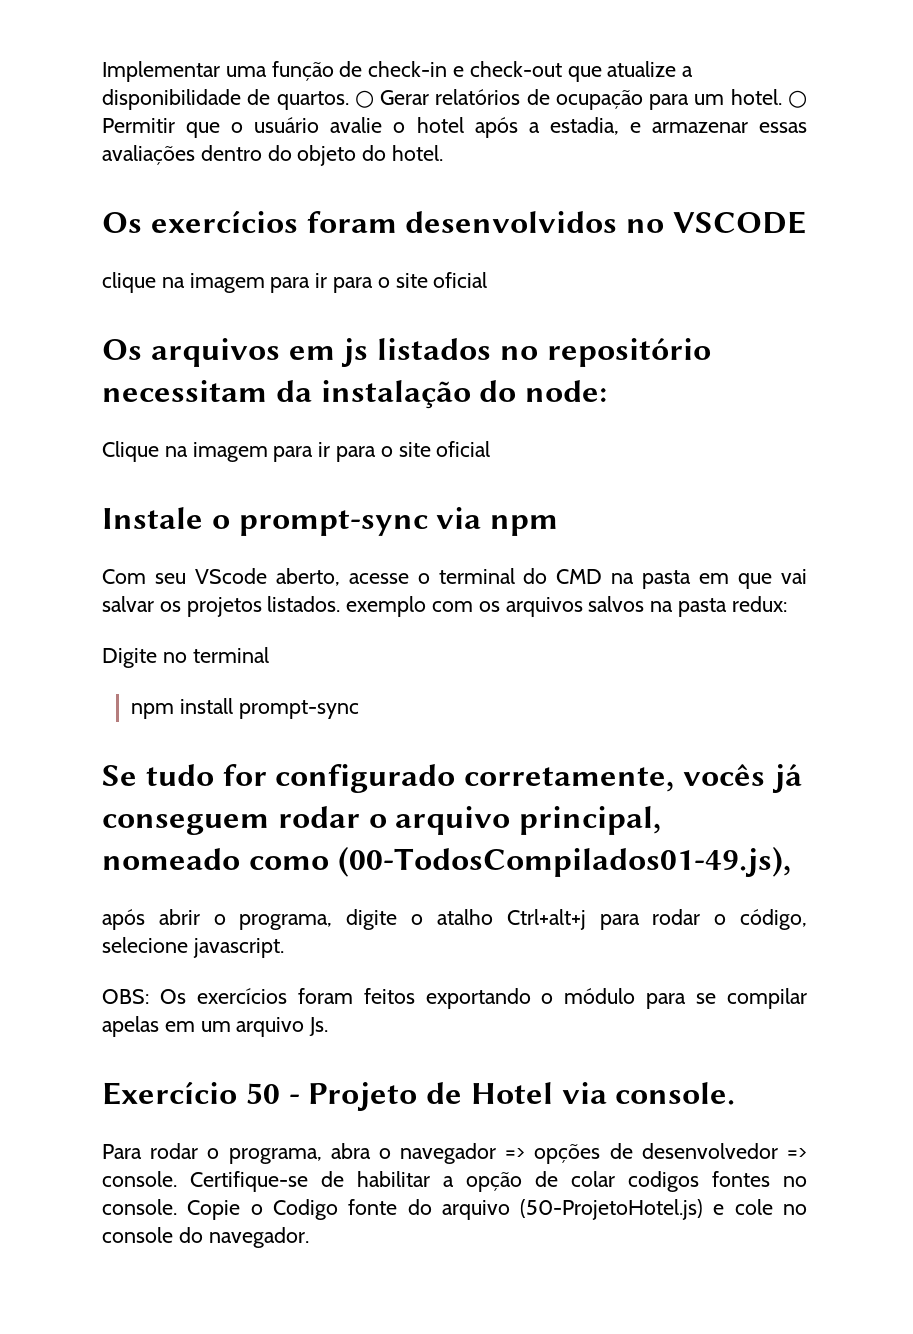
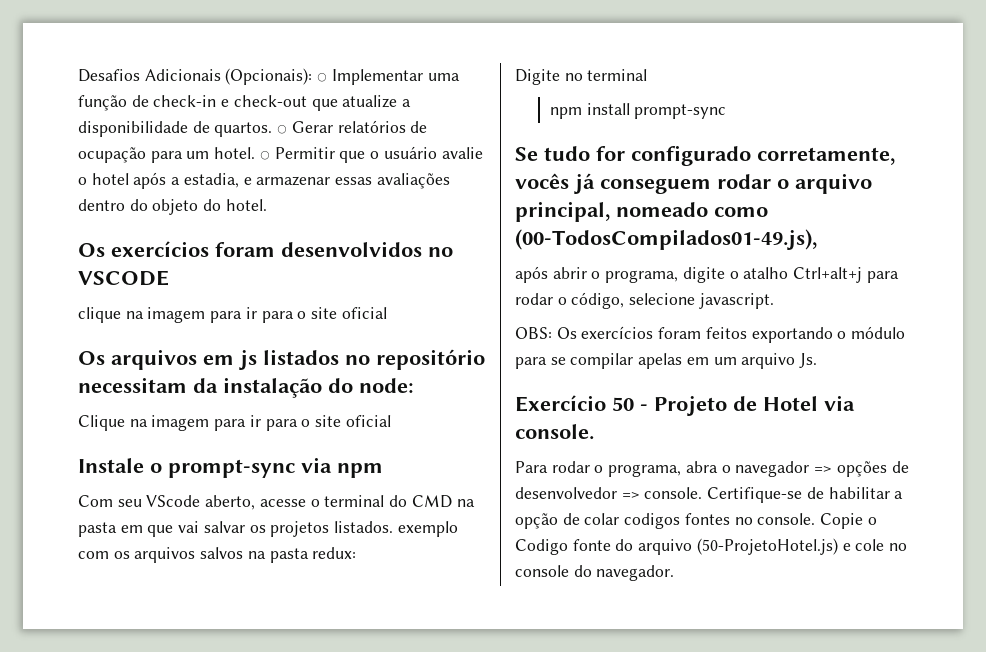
- Implementar uma função de check-in e check-out que atualize a disponibilidade de quartos.
+ Desafios Adicionais (Opcionais): ○ Implementar uma função de check-in e check-out que atualize a disponibilidade de quartos.

